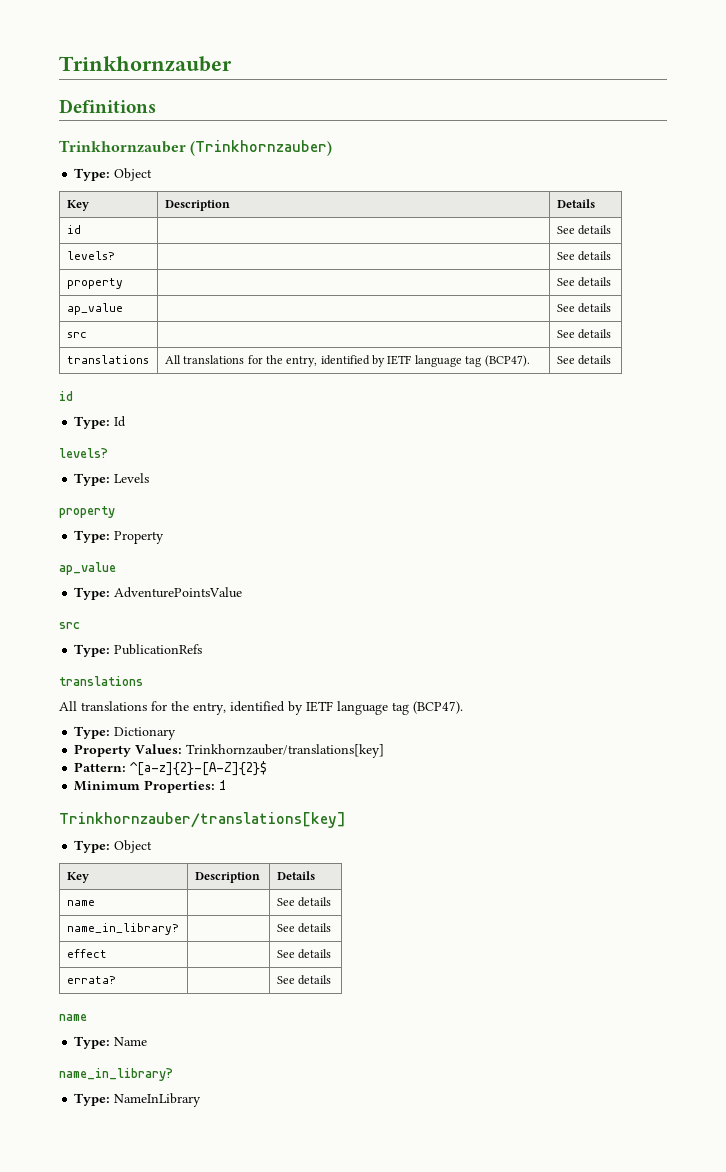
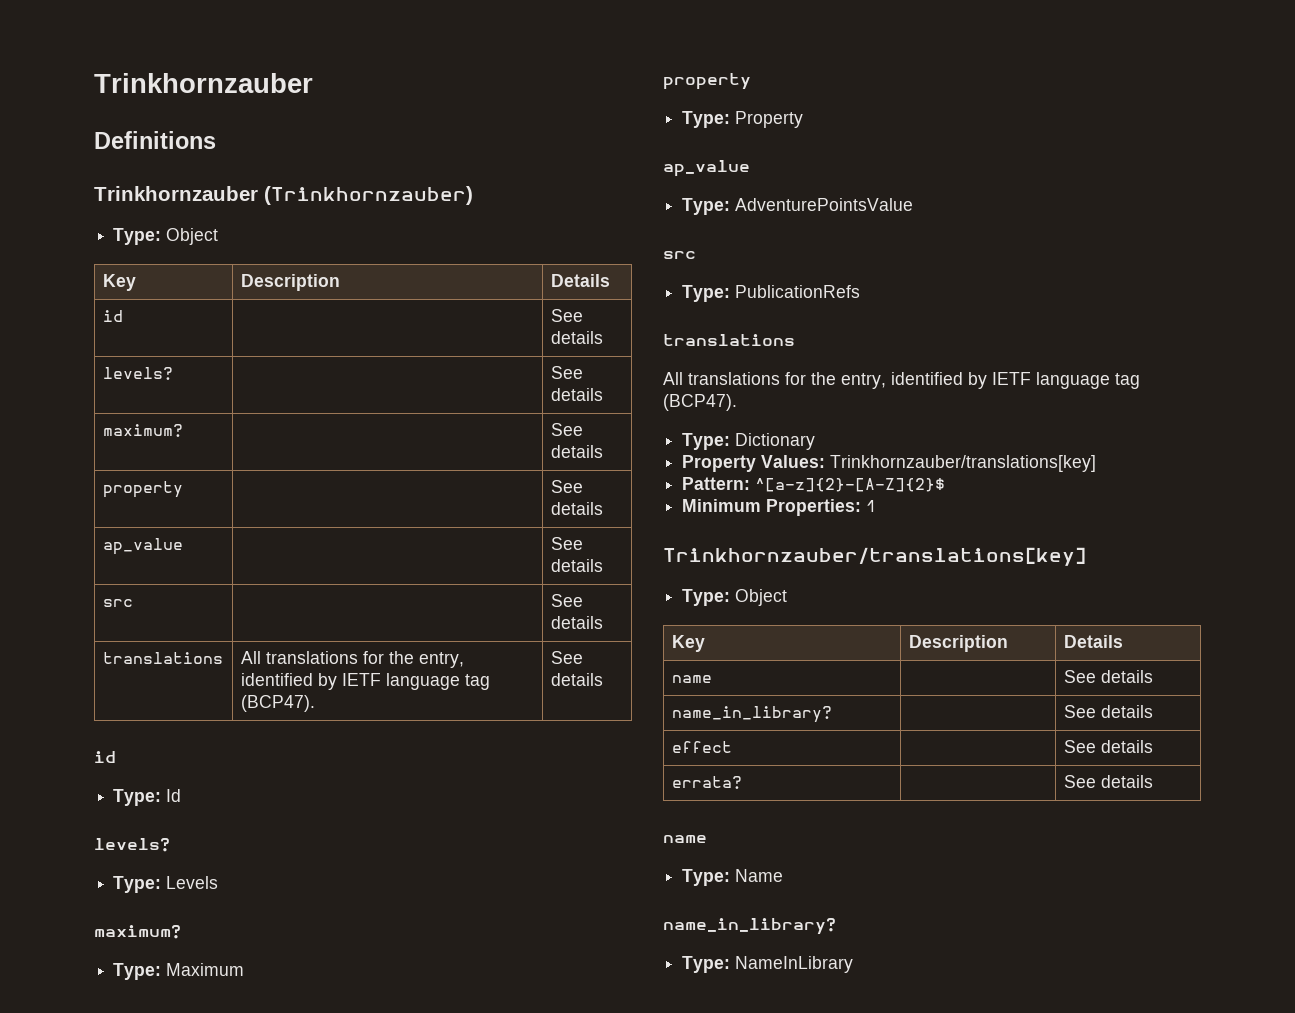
+ maximum? | | See details
  Type: Levels
+ maximum?
+ Type: Maximum

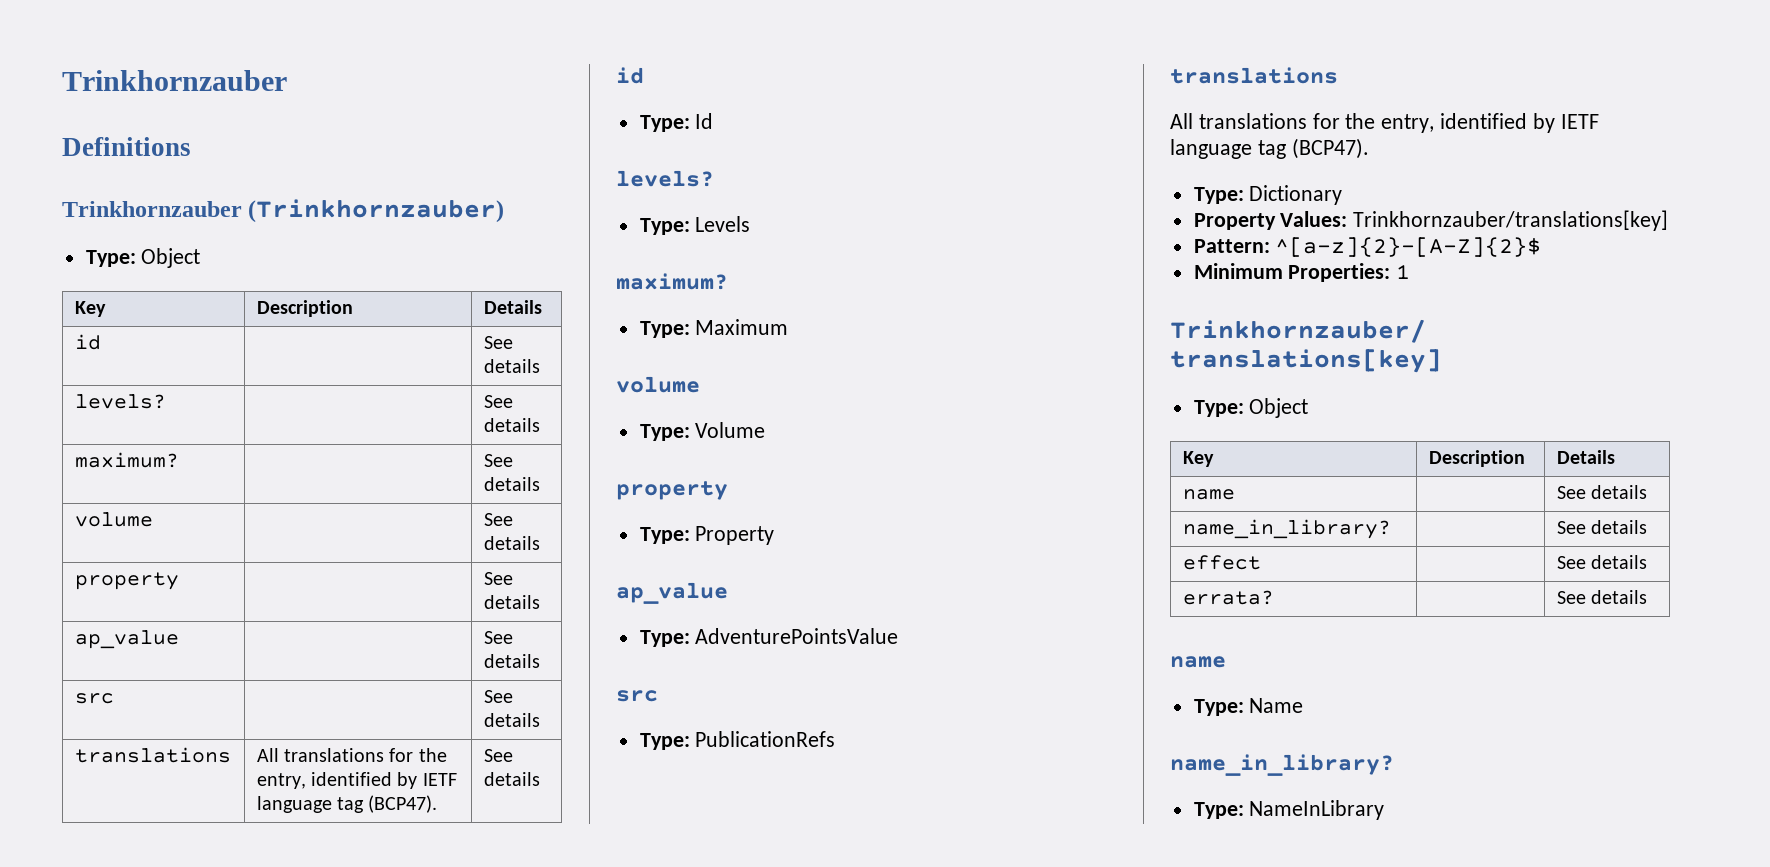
+ volume | | See details
  Type: Maximum
+ volume
+ Type: Volume

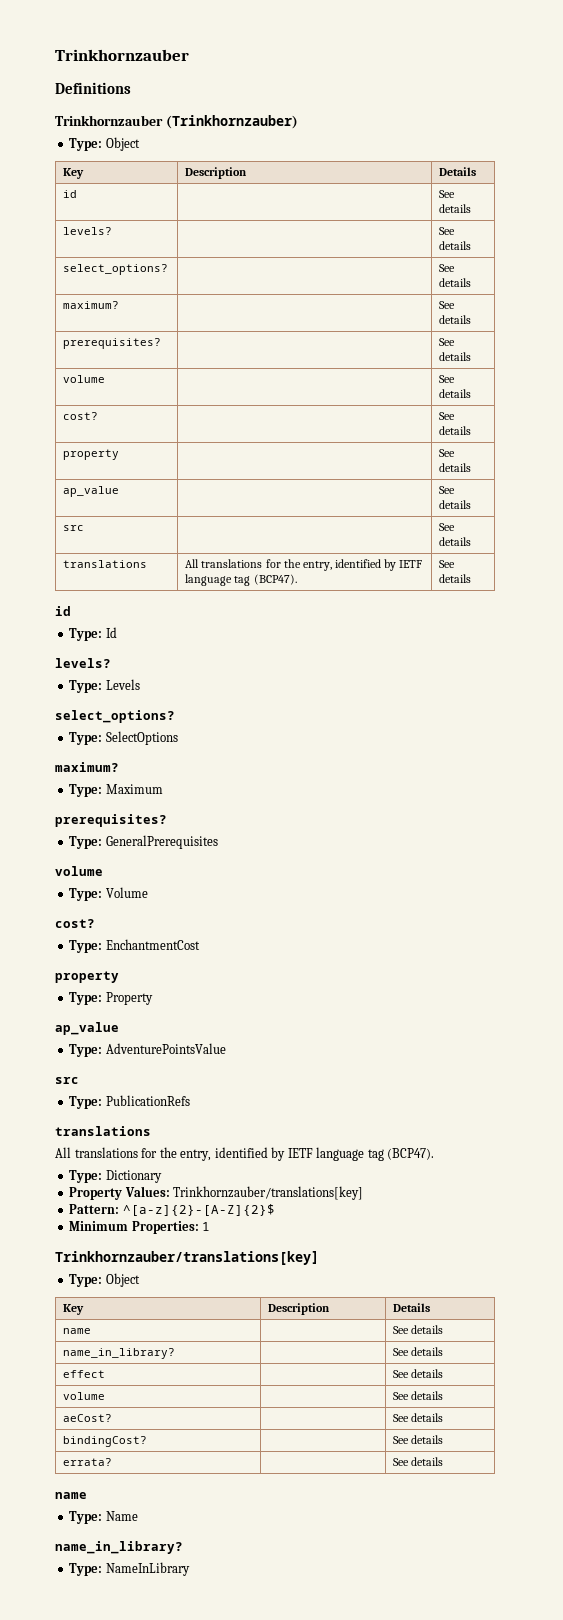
+ select_options? | | See details
+ prerequisites? | | See details
  volume | | See details
+ cost? | | See details
  Type: Levels
+ select_options?
+ Type: SelectOptions
  Type: Maximum
+ prerequisites?
+ Type: GeneralPrerequisites
  Type: Volume
+ cost?
+ Type: EnchantmentCost
  effect | | See details
+ volume | | See details
+ aeCost? | | See details
+ bindingCost? | | See details

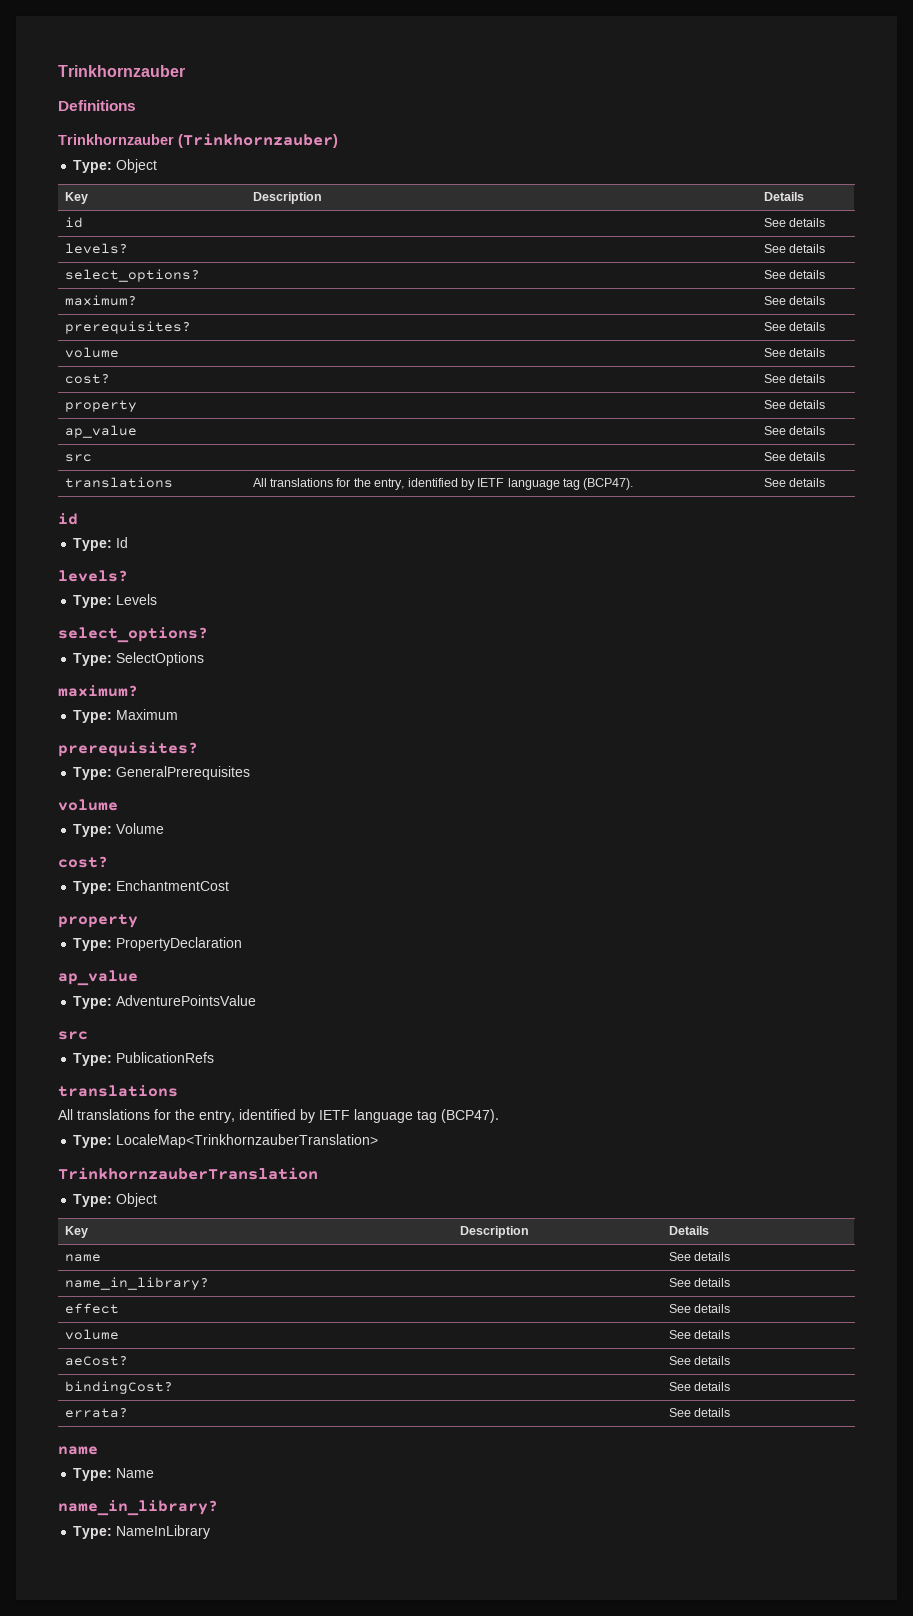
- Type: Property
+ Type: PropertyDeclaration
- Type: Dictionary
- Property Values: Trinkhornzauber/translations[key]
- Pattern: ^[a-z]{2}-[A-Z]{2}$
- Minimum Properties: 1
- Trinkhornzauber/translations[key]
+ Type: LocaleMap<TrinkhornzauberTranslation>
+ TrinkhornzauberTranslation

